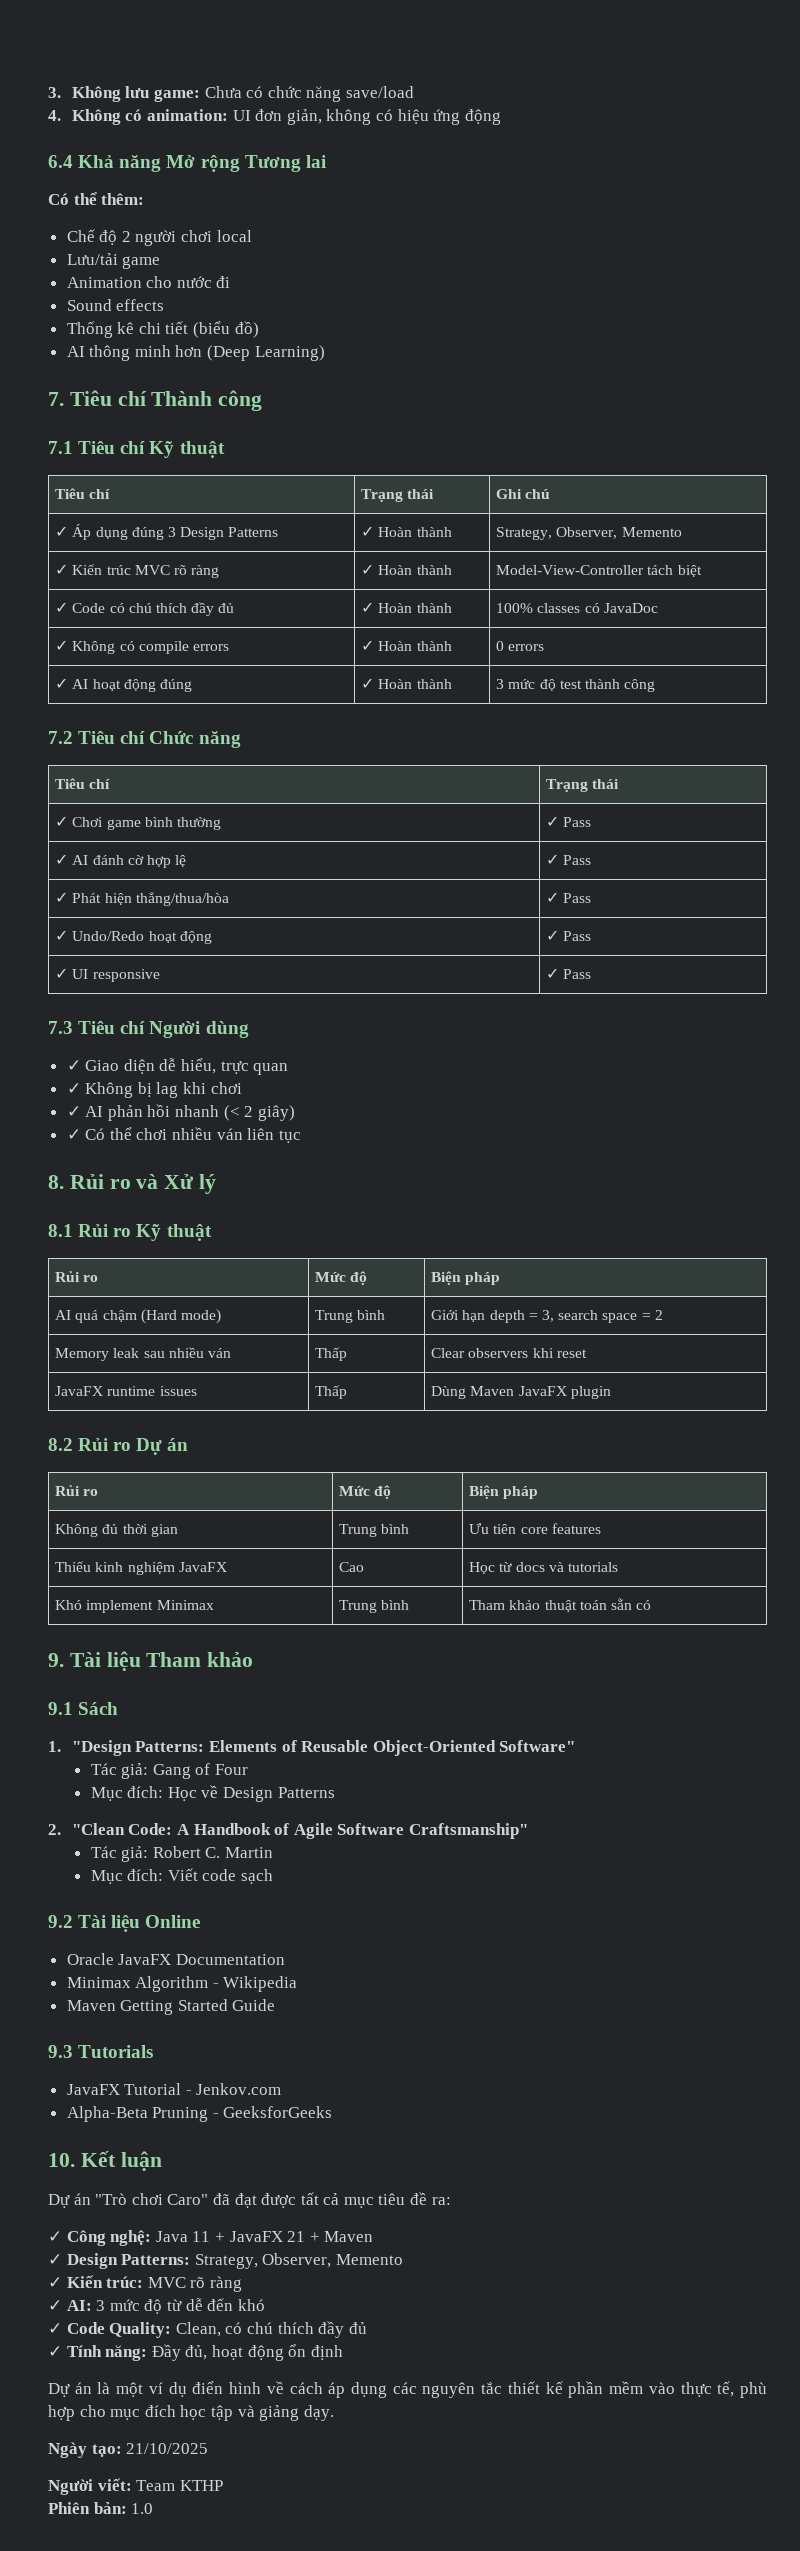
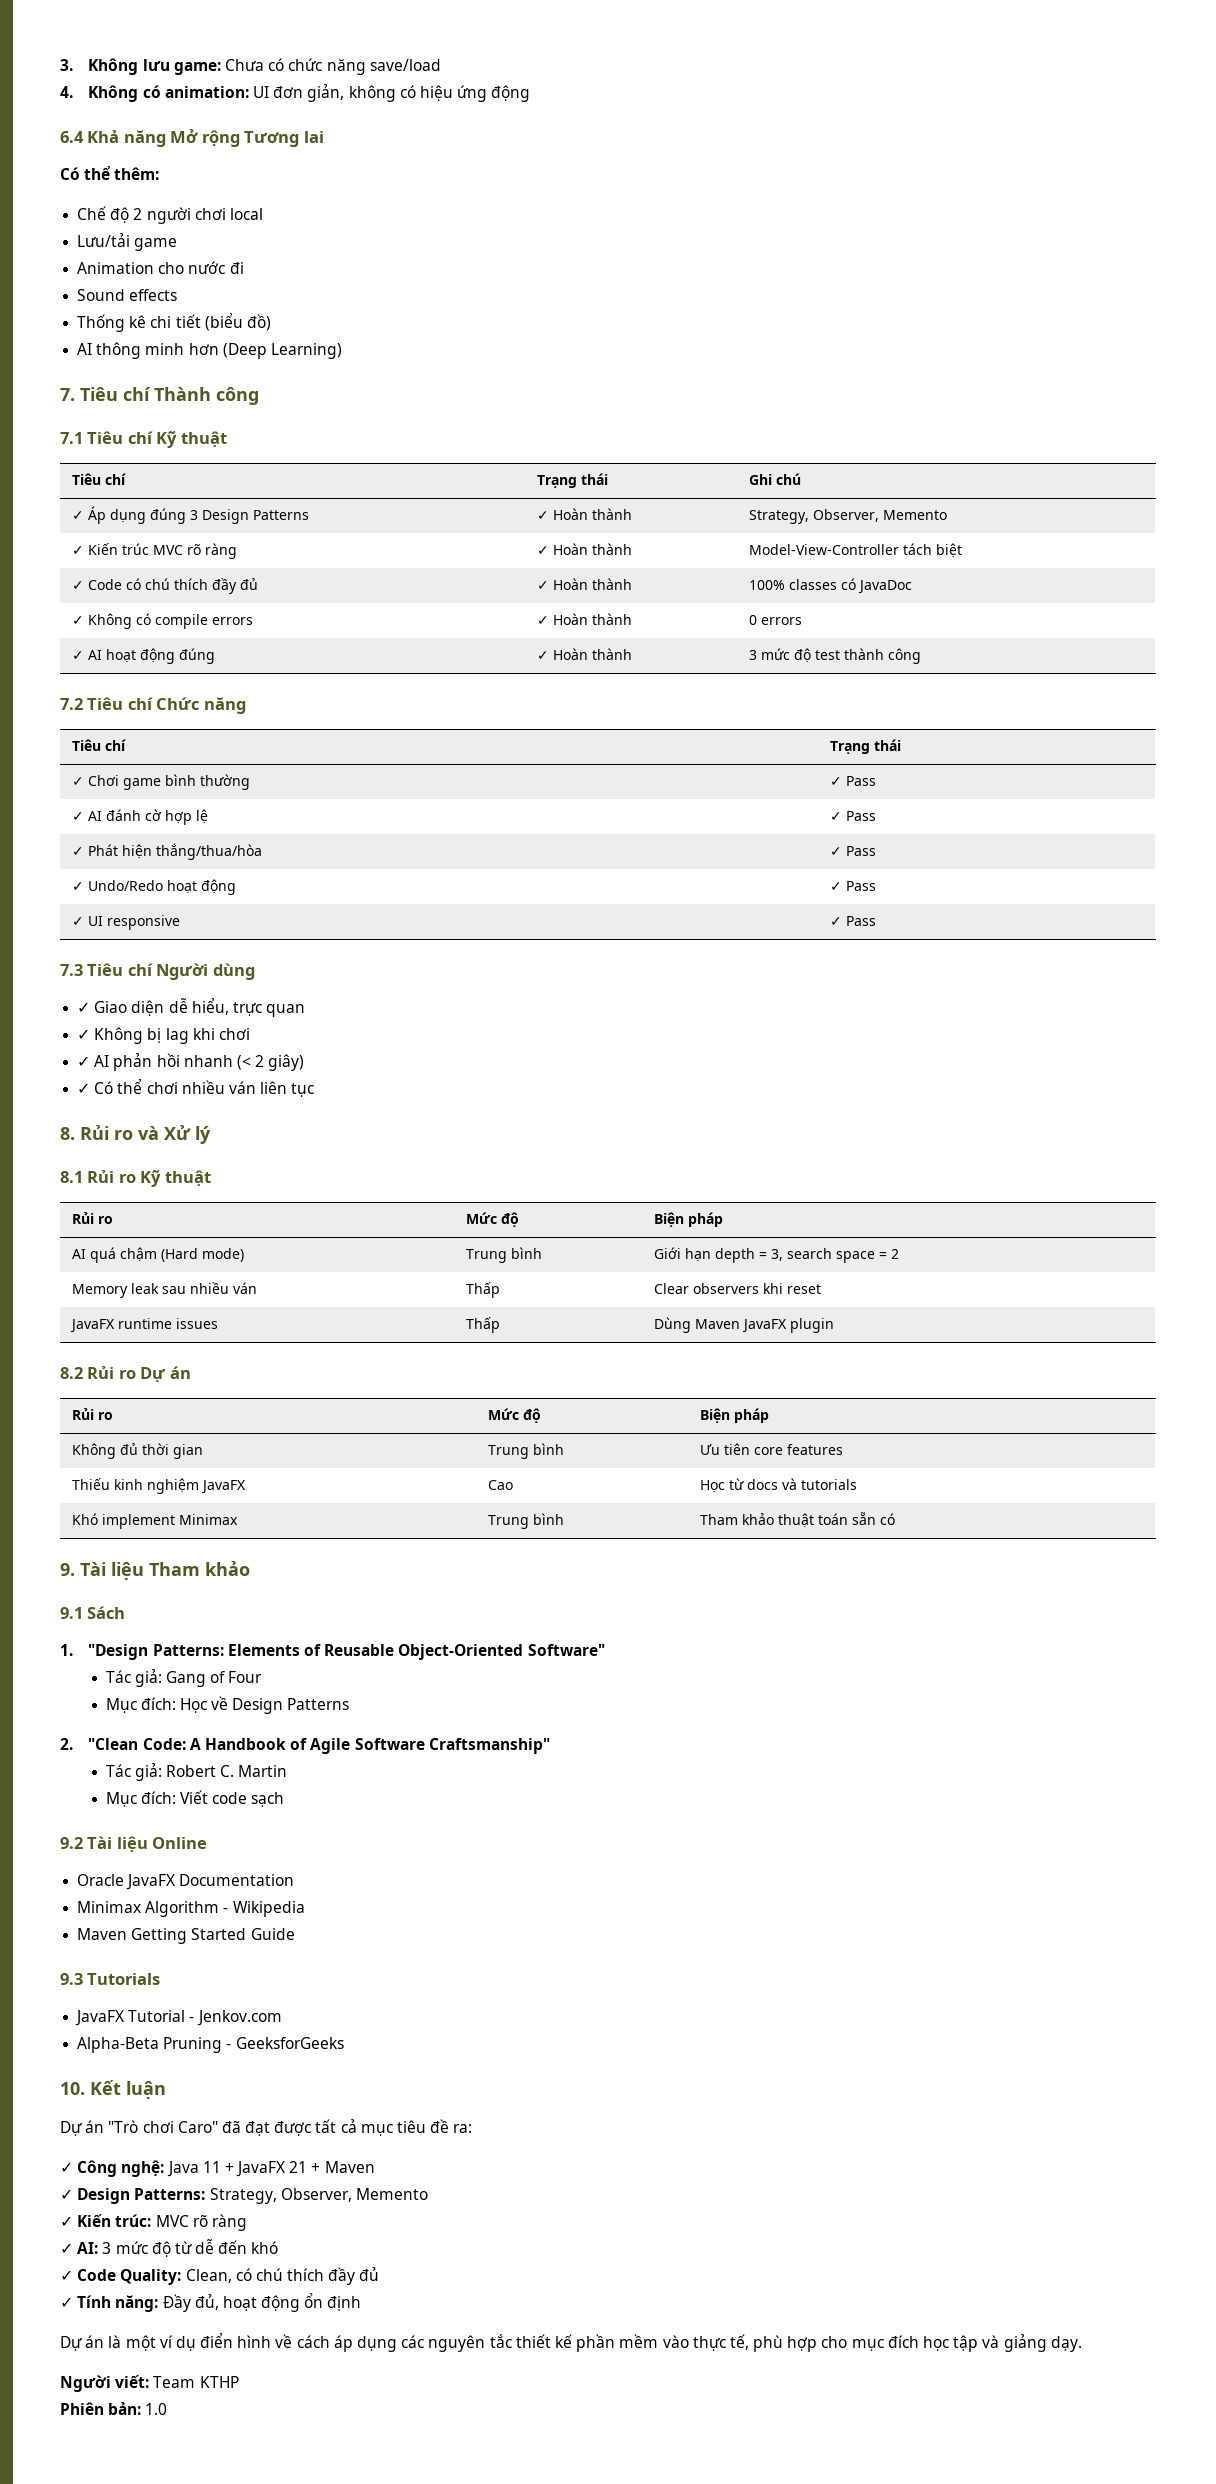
- Ngày tạo: 21/10/2025

